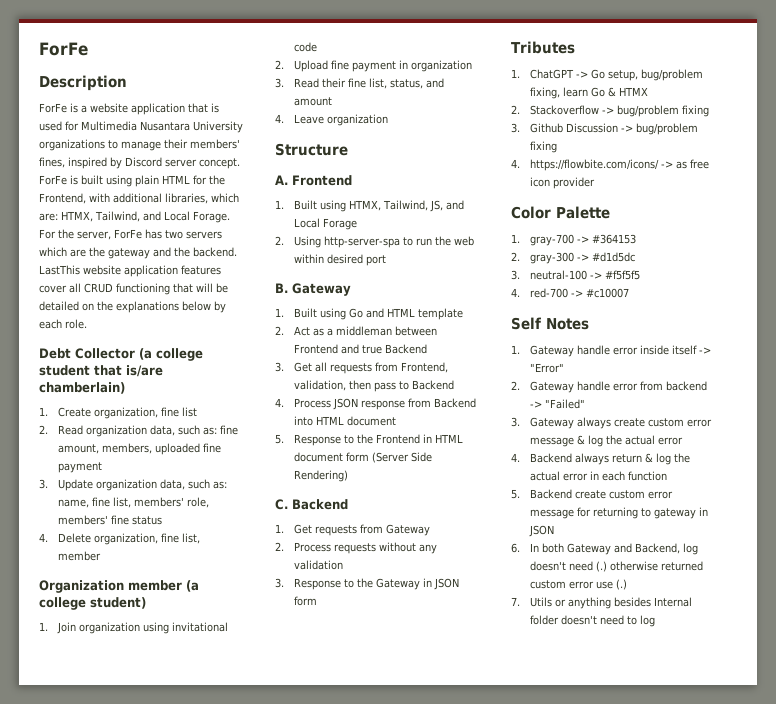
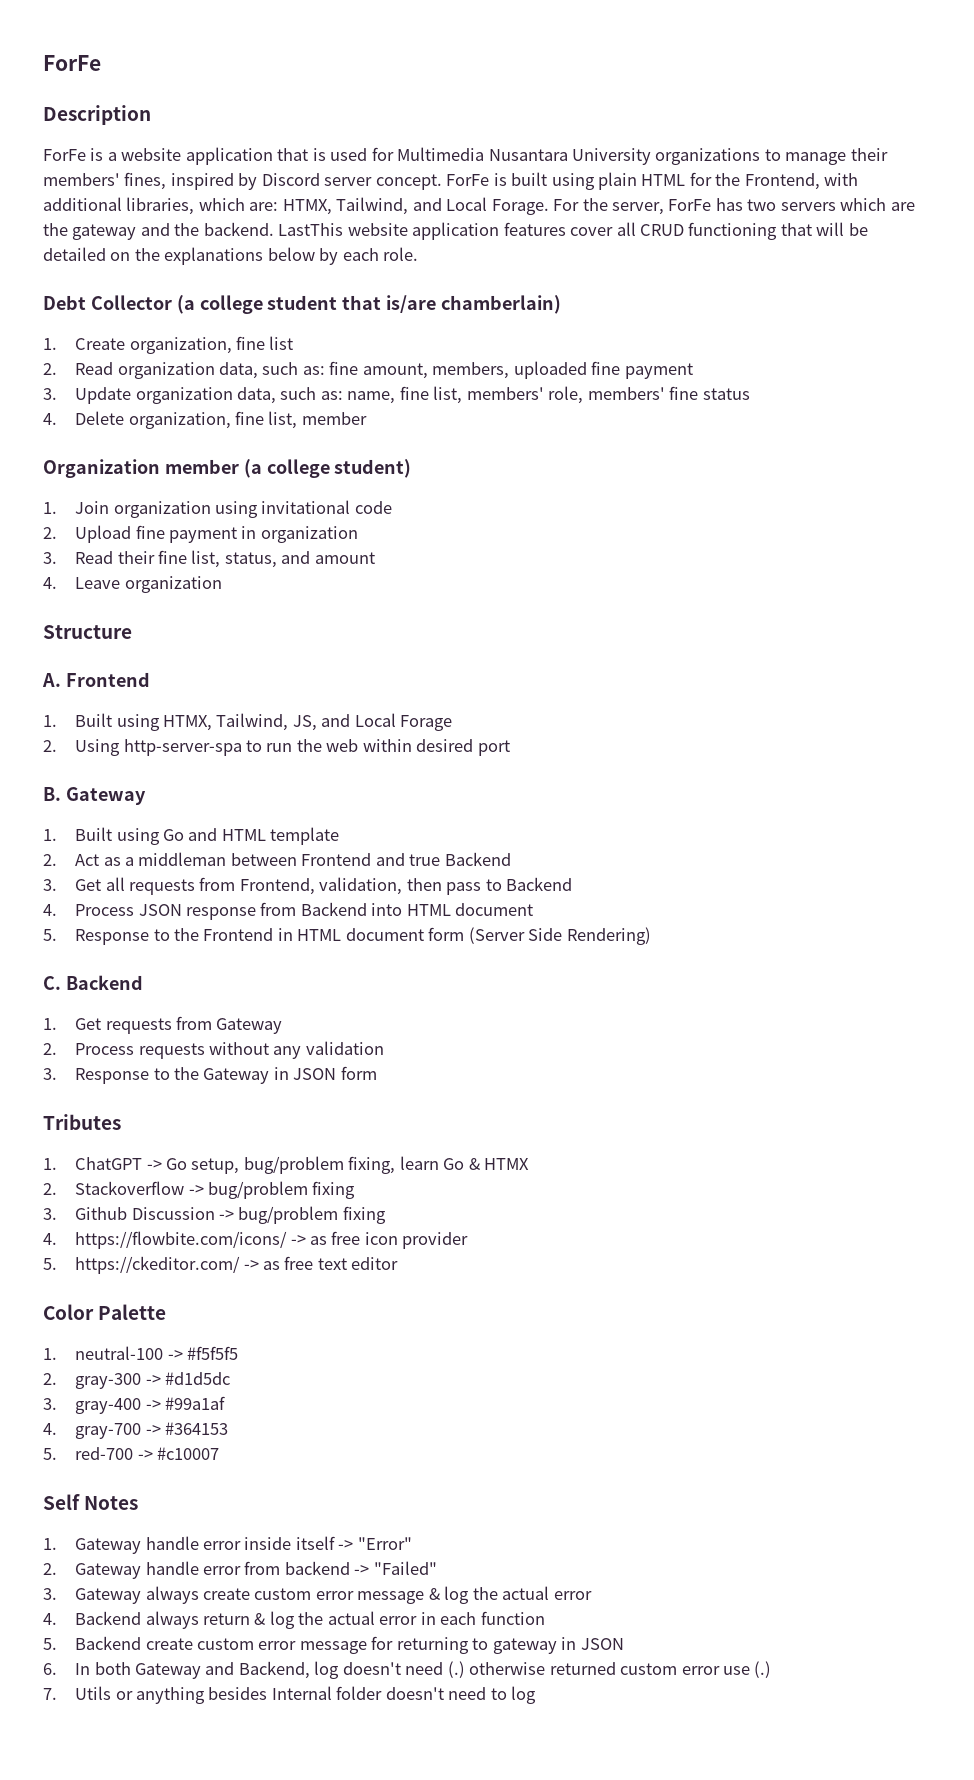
+ 5. https://ckeditor.com/ -> as free text editor
- 1. gray-700 -> #364153
+ 1. neutral-100 -> #f5f5f5
- 3. neutral-100 -> #f5f5f5
- 4. red-700 -> #c10007
+ 3. gray-400 -> #99a1af
+ 4. gray-700 -> #364153
+ 5. red-700 -> #c10007

